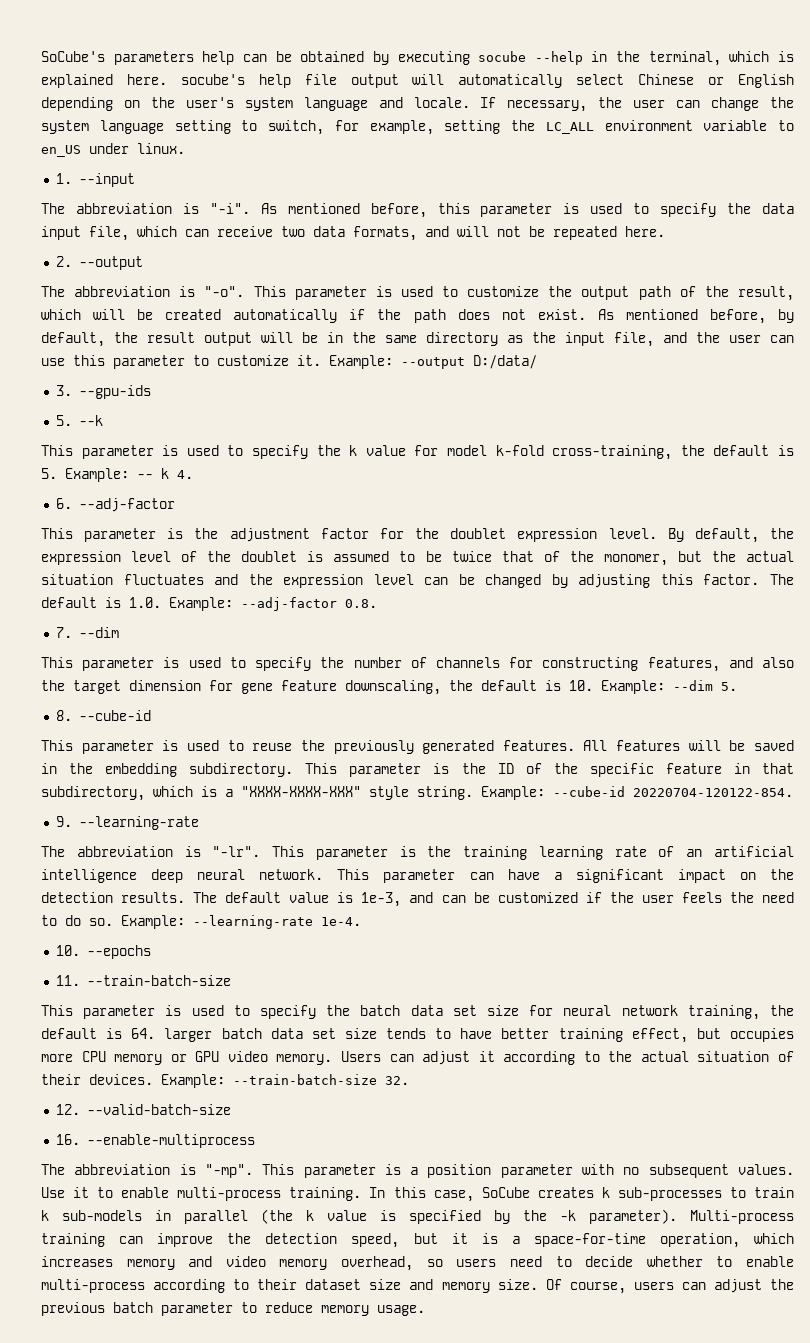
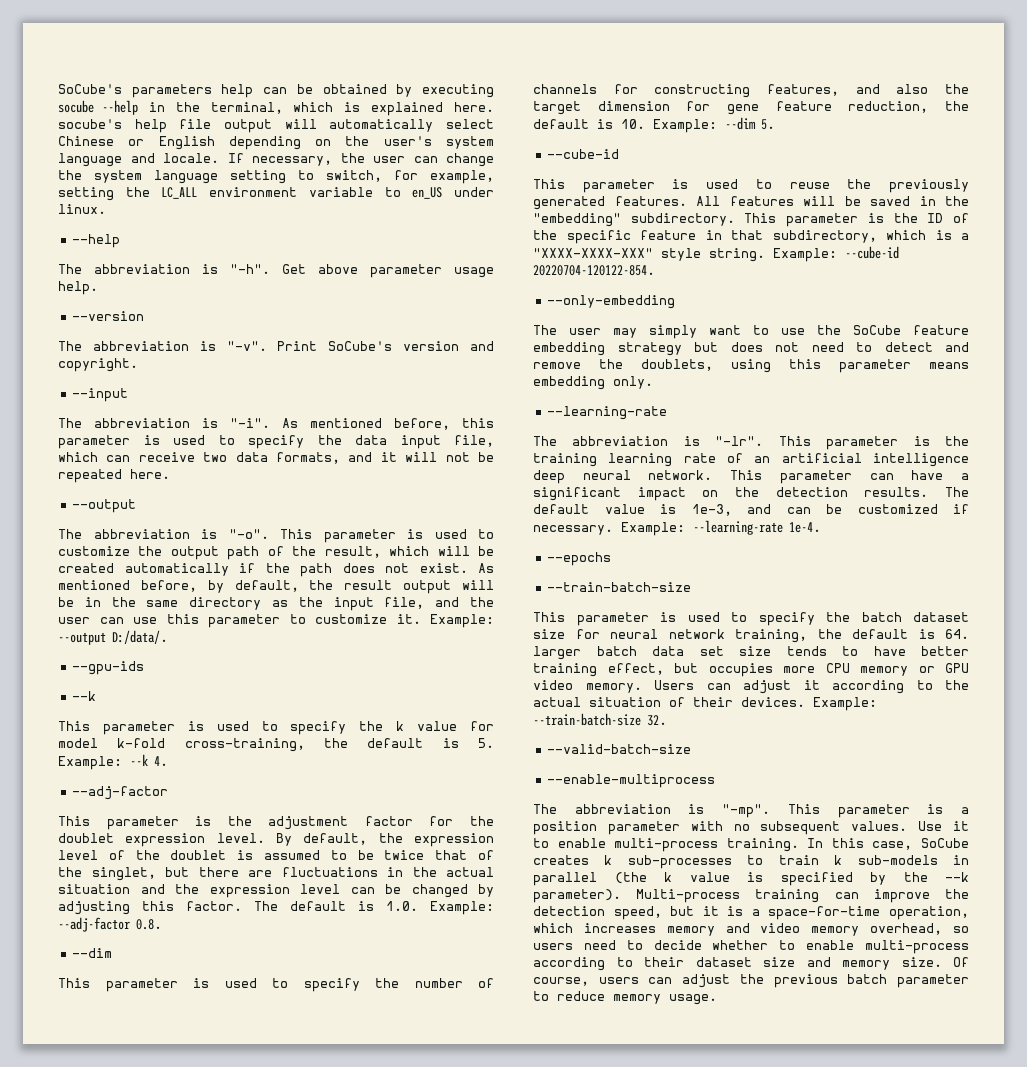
  If necessary, the user can change the system language setting to switch, for example, setting the LC_ALL environment variable to en_US under linux.
- 1. --input
+ --help
+ The abbreviation is "-h". Get above parameter usage help.
+ --version
+ The abbreviation is "-v". Print SoCube's version and copyright.
+ --input
- As mentioned before, this parameter is used to specify the data input file, which can receive two data formats, and will not be repeated here.
- 2. --output
+ As mentioned before, this parameter is used to specify the data input file, which can receive two data formats, and it will not be repeated here.
+ --output
- Example: --output D:/data/
- 3. --gpu-ids
- 5. --k
+ Example: --output D:/data/.
+ --gpu-ids
+ --k
- This parameter is used to specify the k value for model k-fold cross-training, the default is 5. Example: -- k 4.
- 6. --adj-factor
+ This parameter is used to specify the k value for model k-fold cross-training, the default is 5. Example: --k 4.
+ --adj-factor
- By default, the expression level of the doublet is assumed to be twice that of the monomer, but the actual situation fluctuates and the expression level can be changed by adjusting this factor.
+ By default, the expression level of the doublet is assumed to be twice that of the singlet, but there are fluctuations in the actual situation and the expression level can be changed by adjusting this factor.
  The default is 1.0. Example: --adj-factor 0.8.
- 7. --dim
+ --dim
- This parameter is used to specify the number of channels for constructing features, and also the target dimension for gene feature downscaling, the default is 10. Example: --dim 5.
- 8. --cube-id
+ This parameter is used to specify the number of channels for constructing features, and also the target dimension for gene feature reduction, the default is 10. Example: --dim 5.
+ --cube-id
- All features will be saved in the embedding subdirectory.
+ All features will be saved in the "embedding" subdirectory.
- 9. --learning-rate
+ --only-embedding
+ The user may simply want to use the SoCube feature embedding strategy but does not need to detect and remove the doublets, using this parameter means embedding only.
+ --learning-rate
- The default value is 1e-3, and can be customized if the user feels the need to do so.
+ The default value is 1e-3, and can be customized if necessary.
- 10. --epochs
- 11. --train-batch-size
+ --epochs
+ --train-batch-size
- This parameter is used to specify the batch data set size for neural network training, the default is 64. larger batch data set size tends to have better training effect, but occupies more CPU memory or GPU video memory.
+ This parameter is used to specify the batch dataset size for neural network training, the default is 64. larger batch data set size tends to have better training effect, but occupies more CPU memory or GPU video memory.
- 12. --valid-batch-size
+ --valid-batch-size
- 16. --enable-multiprocess
+ --enable-multiprocess
- In this case, SoCube creates k sub-processes to train k sub-models in parallel (the k value is specified by the -k parameter).
+ In this case, SoCube creates k sub-processes to train k sub-models in parallel (the k value is specified by the --k parameter).

